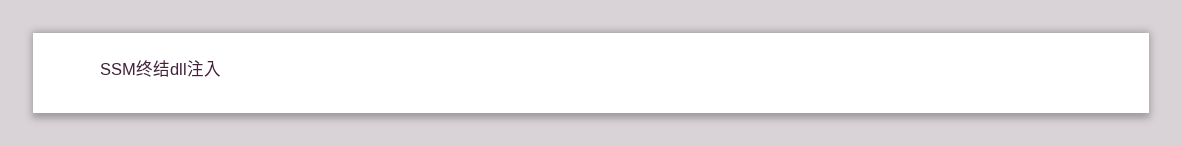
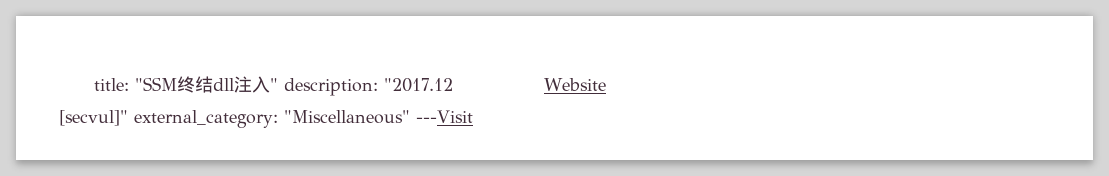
- SSM终结dll注入
+ title: "SSM终结dll注入" description: "2017.12 [secvul]" external_category: "Miscellaneous" ---Visit Website

